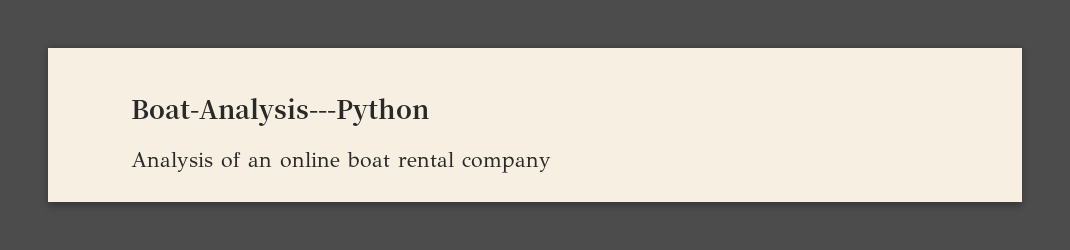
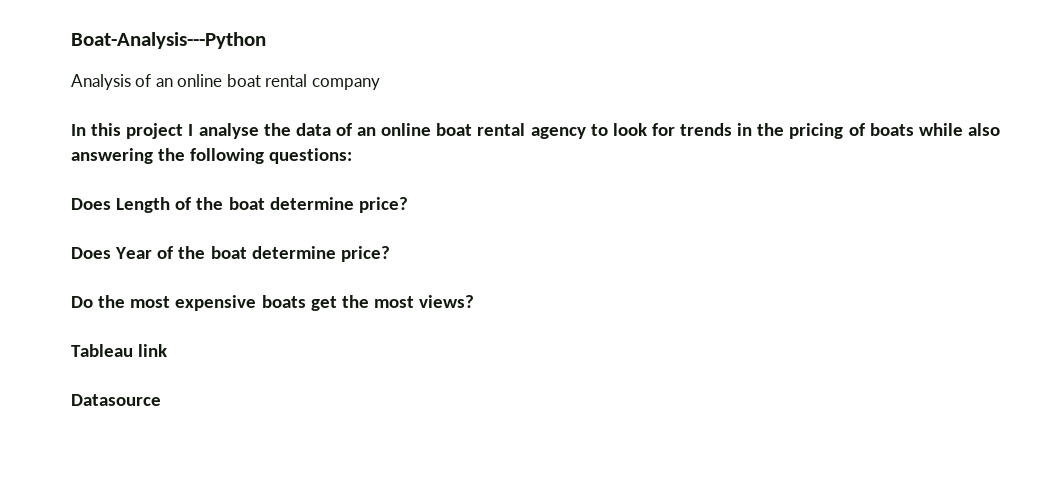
+ In this project I analyse the data of an online boat rental agency to look for trends in the pricing of boats while also answering the following questions:
+ Does Length of the boat determine price?
+ Does Year of the boat determine price?
+ Do the most expensive boats get the most views?
+ Tableau link
+ Datasource

